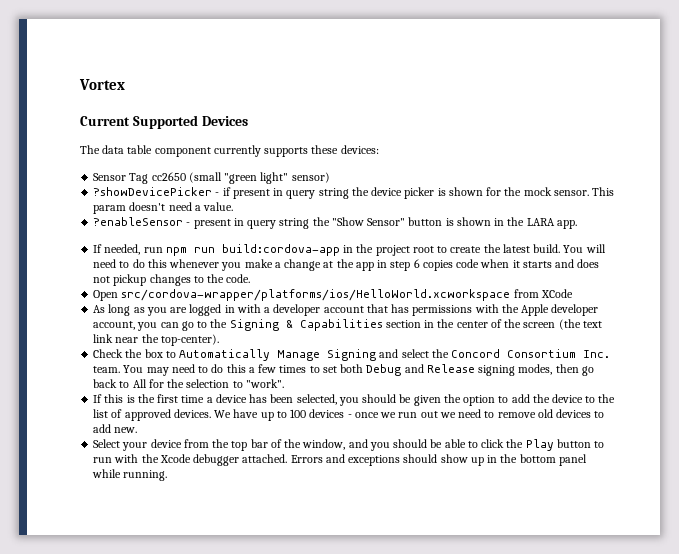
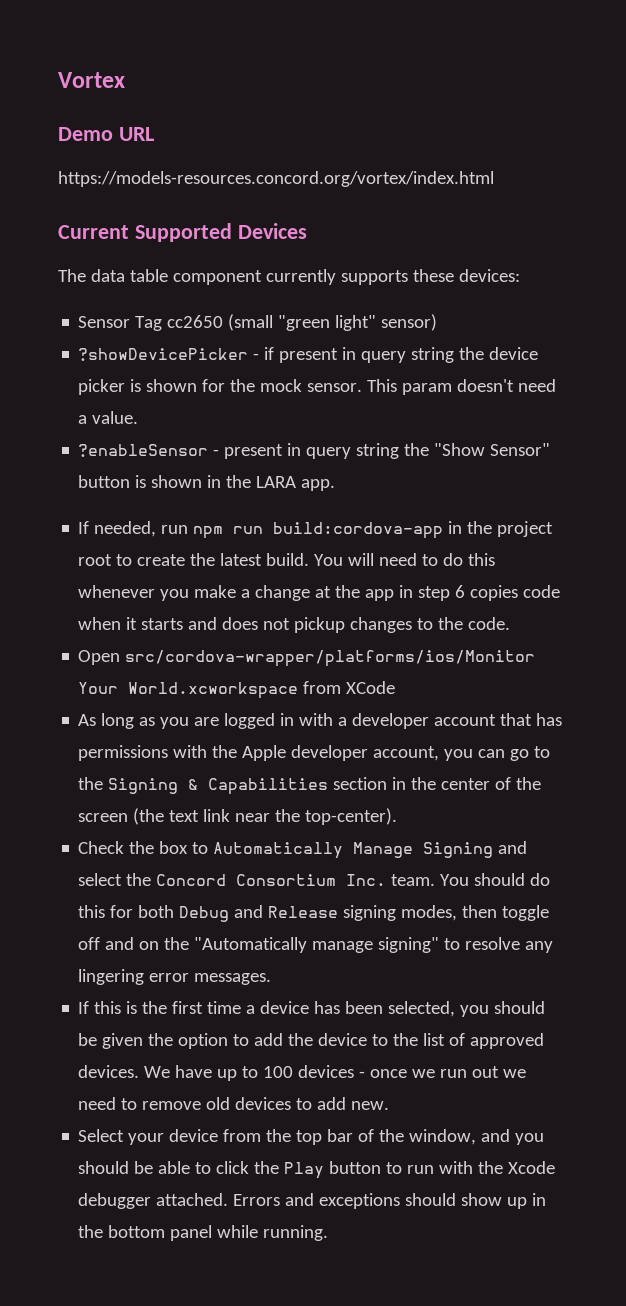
+ Demo URL
+ https://models-resources.concord.org/vortex/index.html
- Open src/cordova-wrapper/platforms/ios/HelloWorld.xcworkspace from XCode
+ Open src/cordova-wrapper/platforms/ios/Monitor Your World.xcworkspace from XCode
- You may need to do this a few times to set both Debug and Release signing modes, then go back to All for the selection to "work".
+ You should do this for both Debug and Release signing modes, then toggle off and on the "Automatically manage signing" to resolve any lingering error messages.

